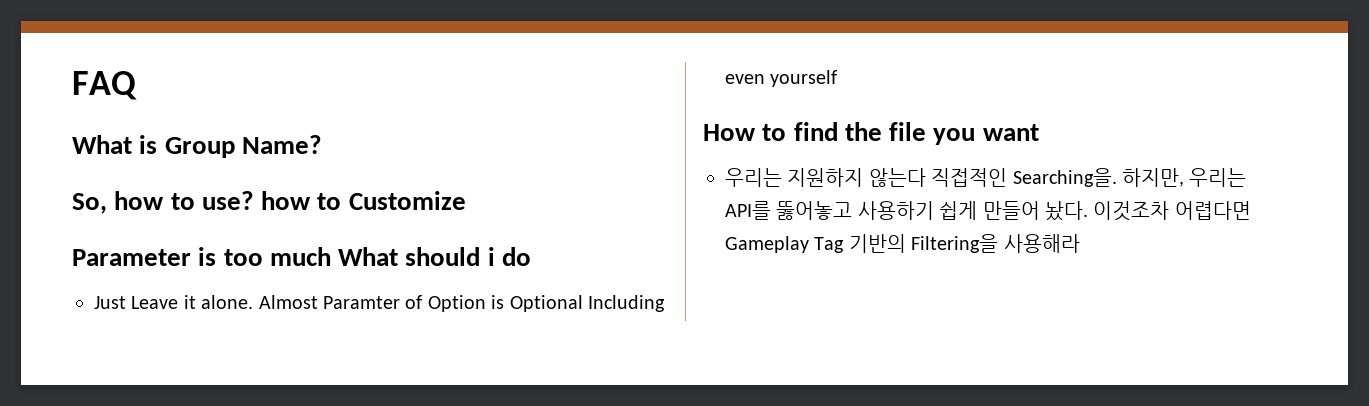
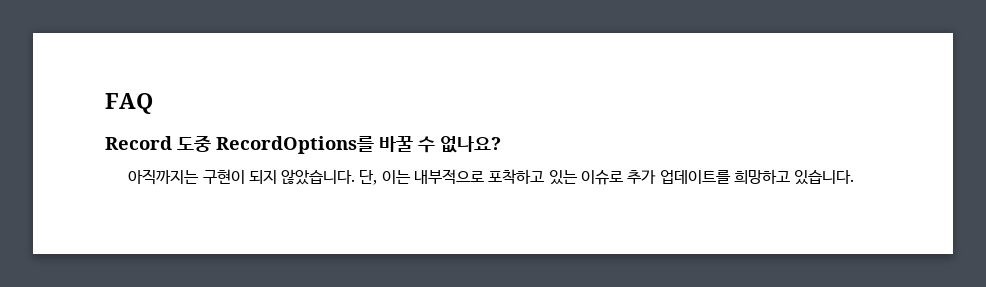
- What is Group Name?
- So, how to use? how to Customize
- Parameter is too much What should i do
- Just Leave it alone. Almost Paramter of Option is Optional Including even yourself
- How to find the file you want
- 우리는 지원하지 않는다 직접적인 Searching을. 하지만, 우리는 API를 뚫어놓고 사용하기 쉽게 만들어 놨다. 이것조차 어렵다면 Gameplay Tag 기반의 Filtering을 사용해라
+ Record 도중 RecordOptions를 바꿀 수 없나요?
+ 아직까지는 구현이 되지 않았습니다. 단, 이는 내부적으로 포착하고 있는 이슈로 추가 업데이트를 희망하고 있습니다.

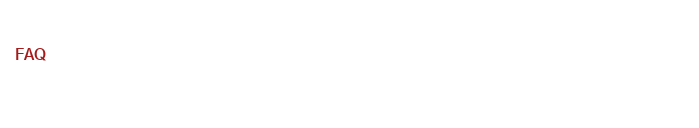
- Record 도중 RecordOptions를 바꿀 수 없나요?
- 아직까지는 구현이 되지 않았습니다. 단, 이는 내부적으로 포착하고 있는 이슈로 추가 업데이트를 희망하고 있습니다.

